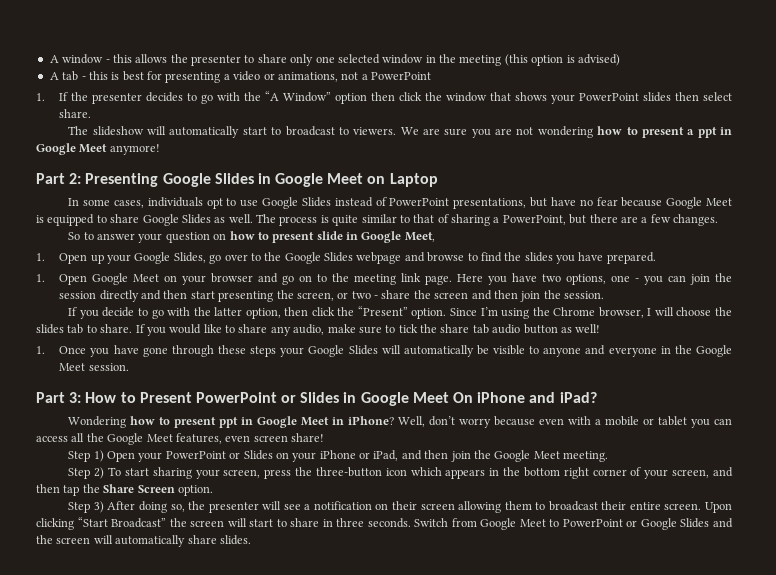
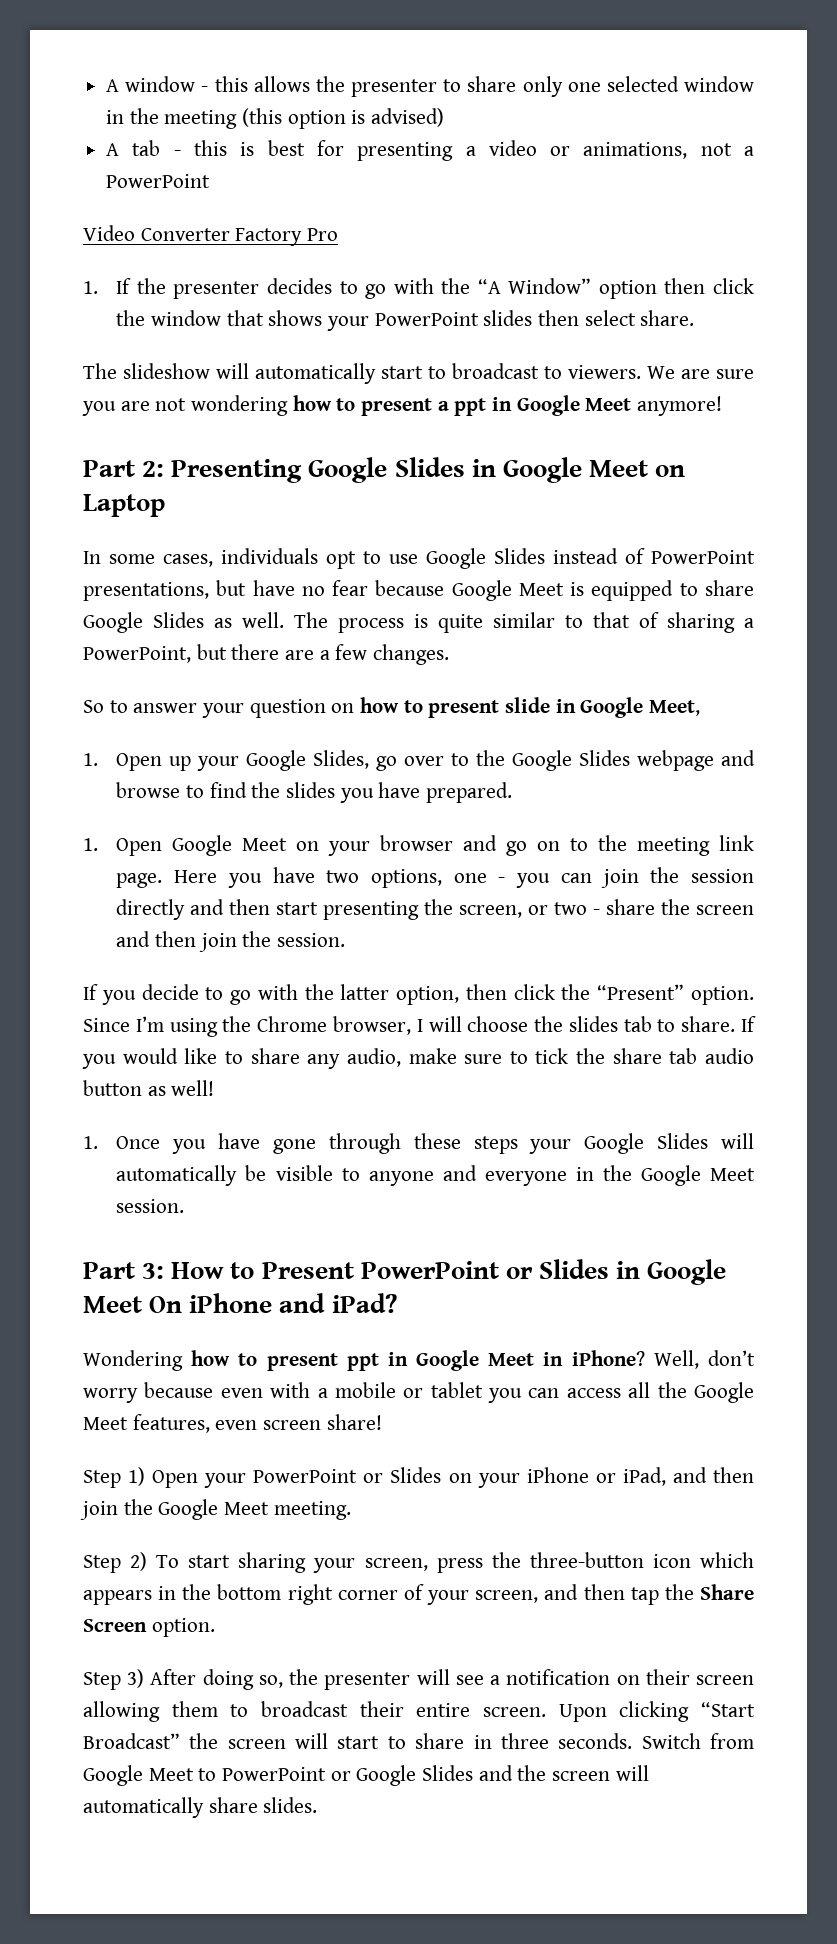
+ Video Converter Factory Pro

